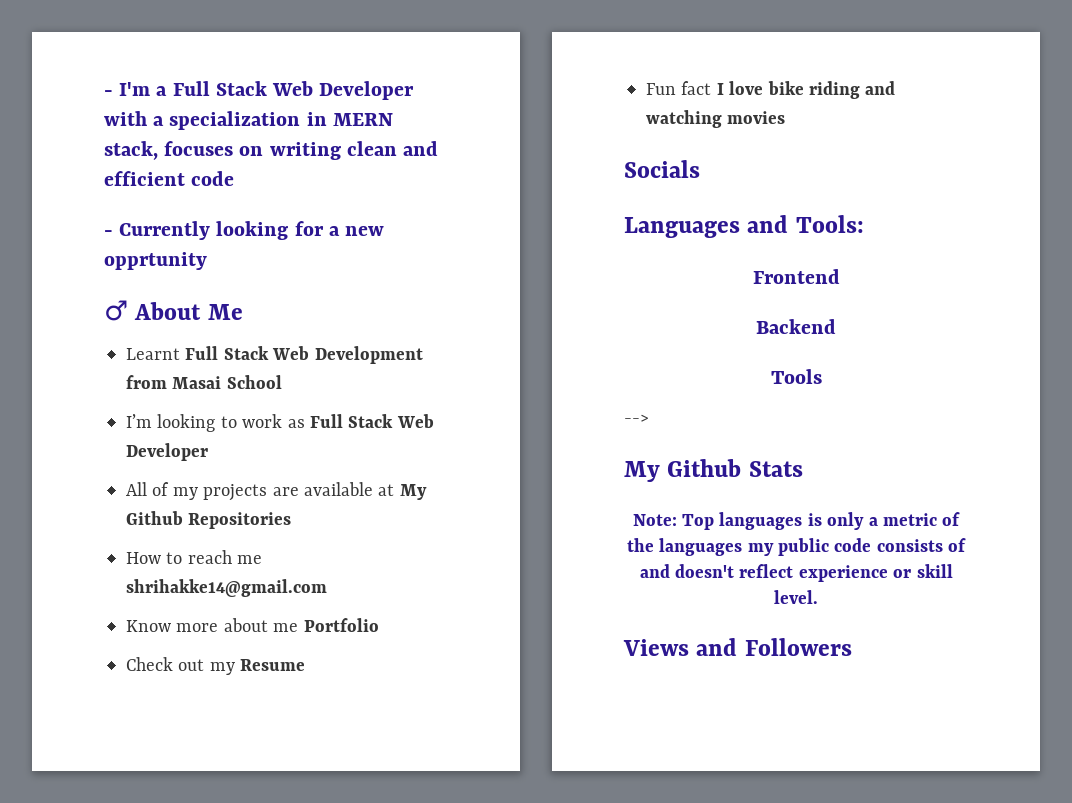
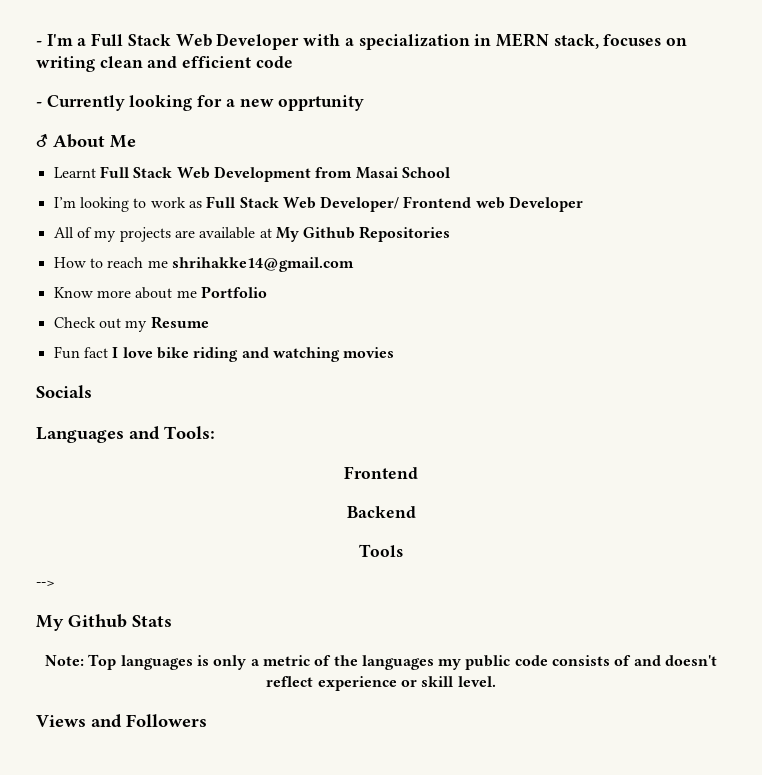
- I’m looking to work as Full Stack Web Developer
+ I’m looking to work as Full Stack Web Developer/ Frontend web Developer

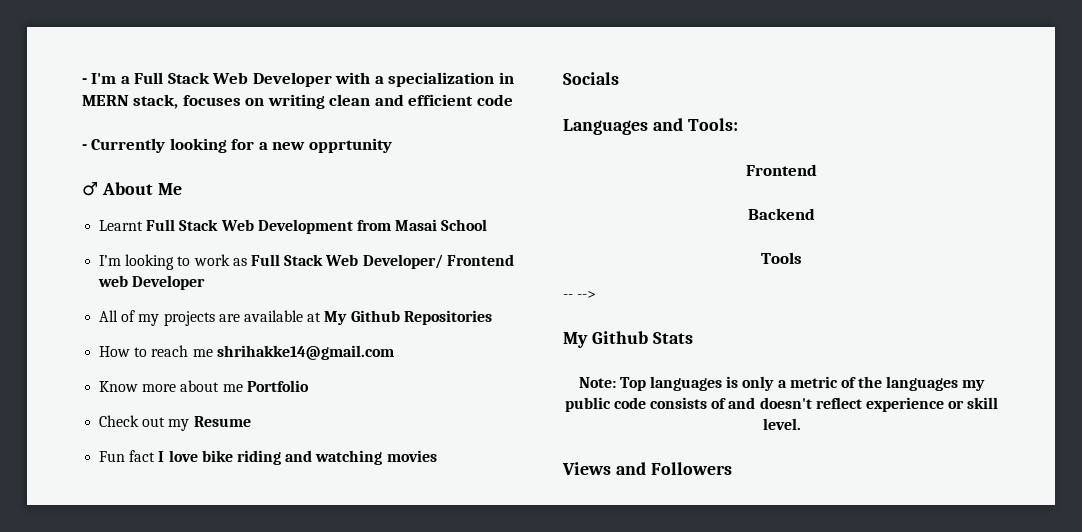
- -->
+ -- -->

